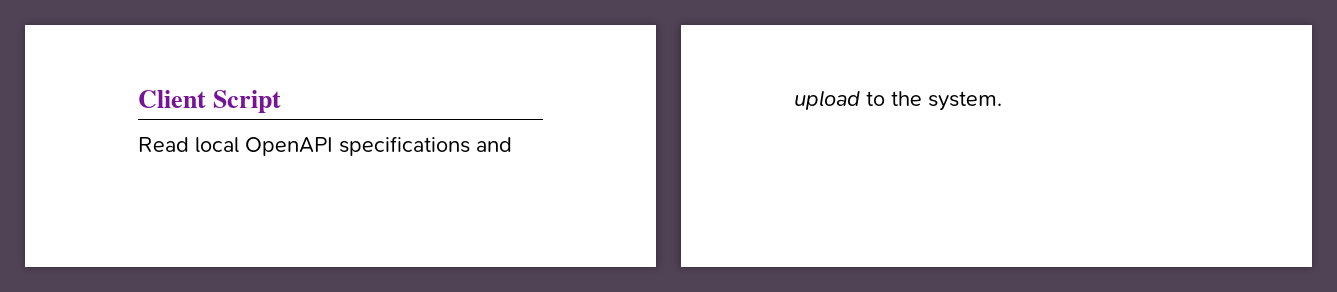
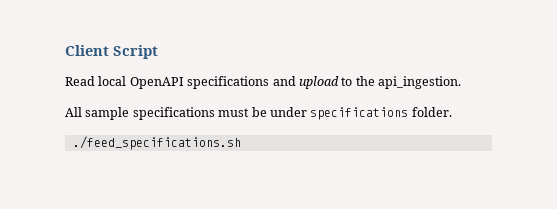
- Read local OpenAPI specifications and upload to the system.
+ Read local OpenAPI specifications and upload to the api_ingestion.
+ All sample specifications must be under specifications folder.
+ ./feed_specifications.sh

